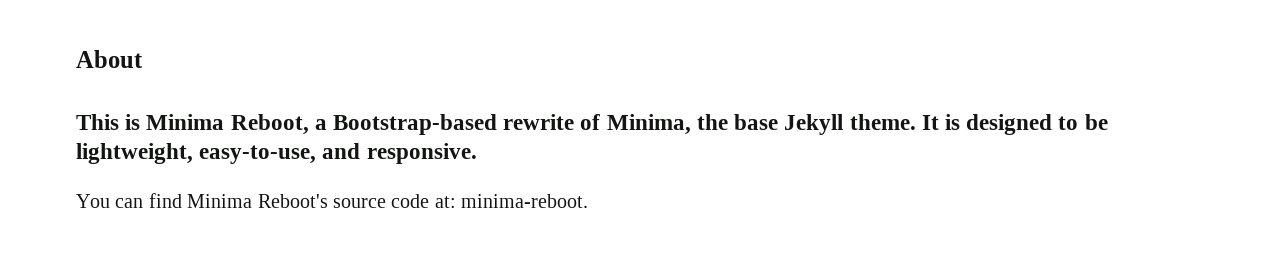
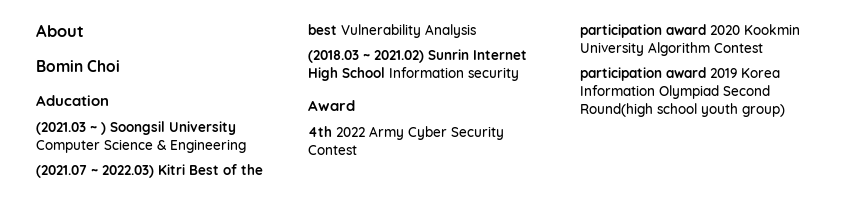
- This is Minima Reboot, a Bootstrap-based rewrite of Minima, the base Jekyll theme. It is designed to be lightweight, easy-to-use, and responsive.
- You can find Minima Reboot's source code at: minima-reboot.
+ Bomin Choi
+ Aducation
+ (2021.03 ~ ) Soongsil University Computer Science & Engineering
+ (2021.07 ~ 2022.03) Kitri Best of the best Vulnerability Analysis
+ (2018.03 ~ 2021.02) Sunrin Internet High School Information security
+ Award
+ 4th 2022 Army Cyber Security Contest
+ participation award 2020 Kookmin University Algorithm Contest
+ participation award 2019 Korea Information Olympiad Second Round(high school youth group)

